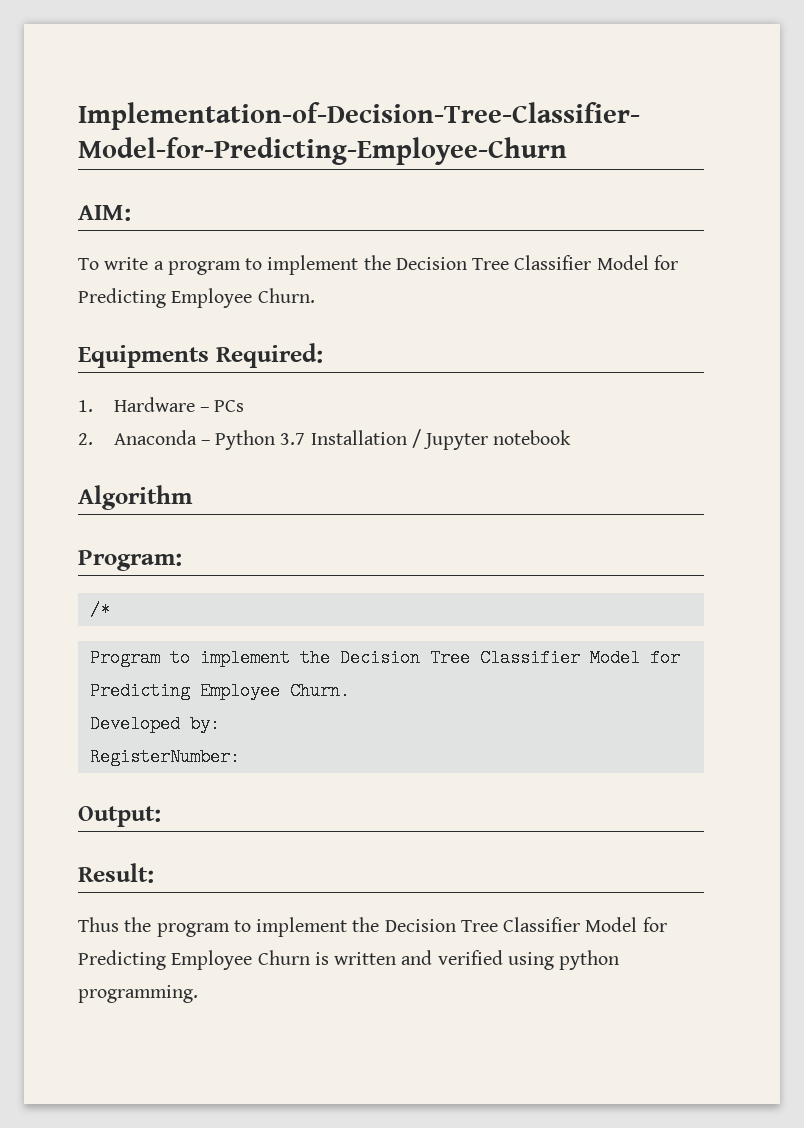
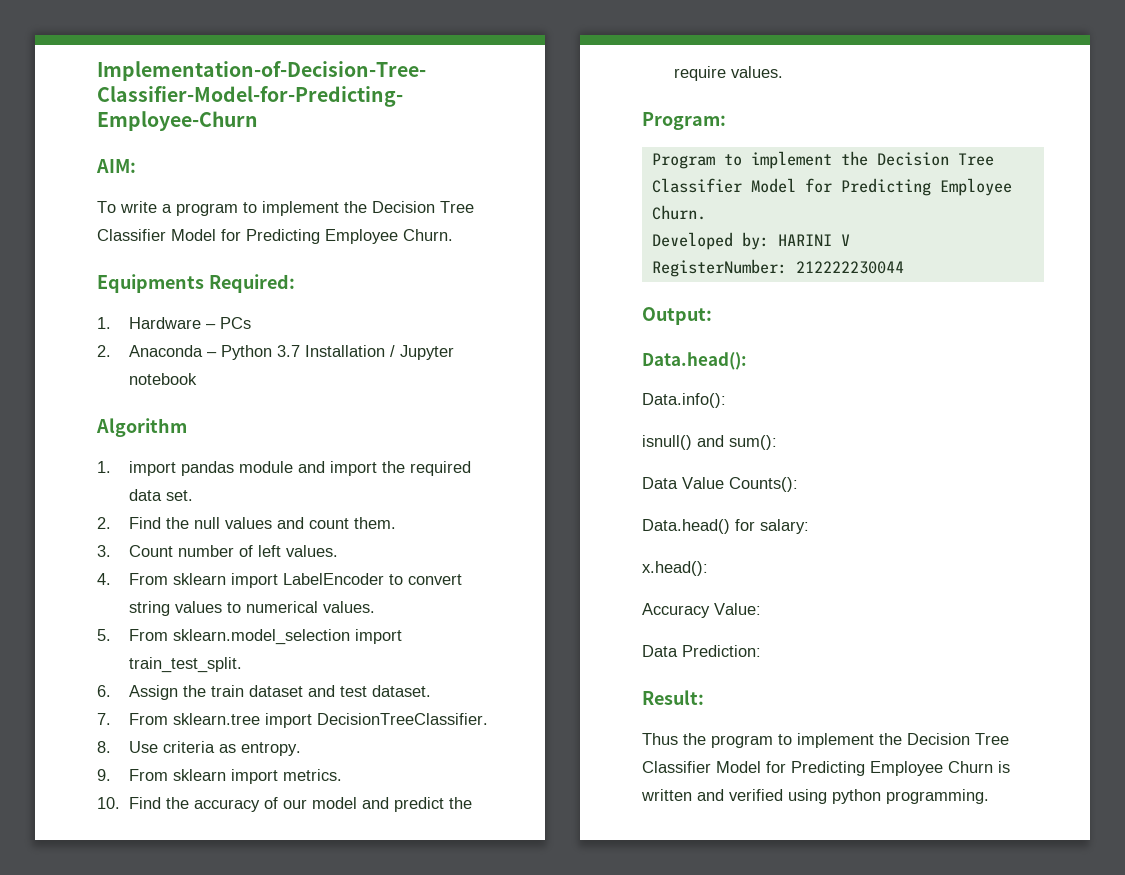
+ 1. import pandas module and import the required data set.
+ 2. Find the null values and count them.
+ 3. Count number of left values.
+ 4. From sklearn import LabelEncoder to convert string values to numerical values.
+ 5. From sklearn.model_selection import train_test_split.
+ 6. Assign the train dataset and test dataset.
+ 7. From sklearn.tree import DecisionTreeClassifier.
+ 8. Use criteria as entropy.
+ 9. From sklearn import metrics.
+ 10. Find the accuracy of our model and predict the require values.
- /*
- Developed by:
+ Developed by: HARINI V
- RegisterNumber:
+ RegisterNumber: 212222230044
+ Data.head():
+ Data.info():
+ isnull() and sum():
+ Data Value Counts():
+ Data.head() for salary:
+ x.head():
+ Accuracy Value:
+ Data Prediction:

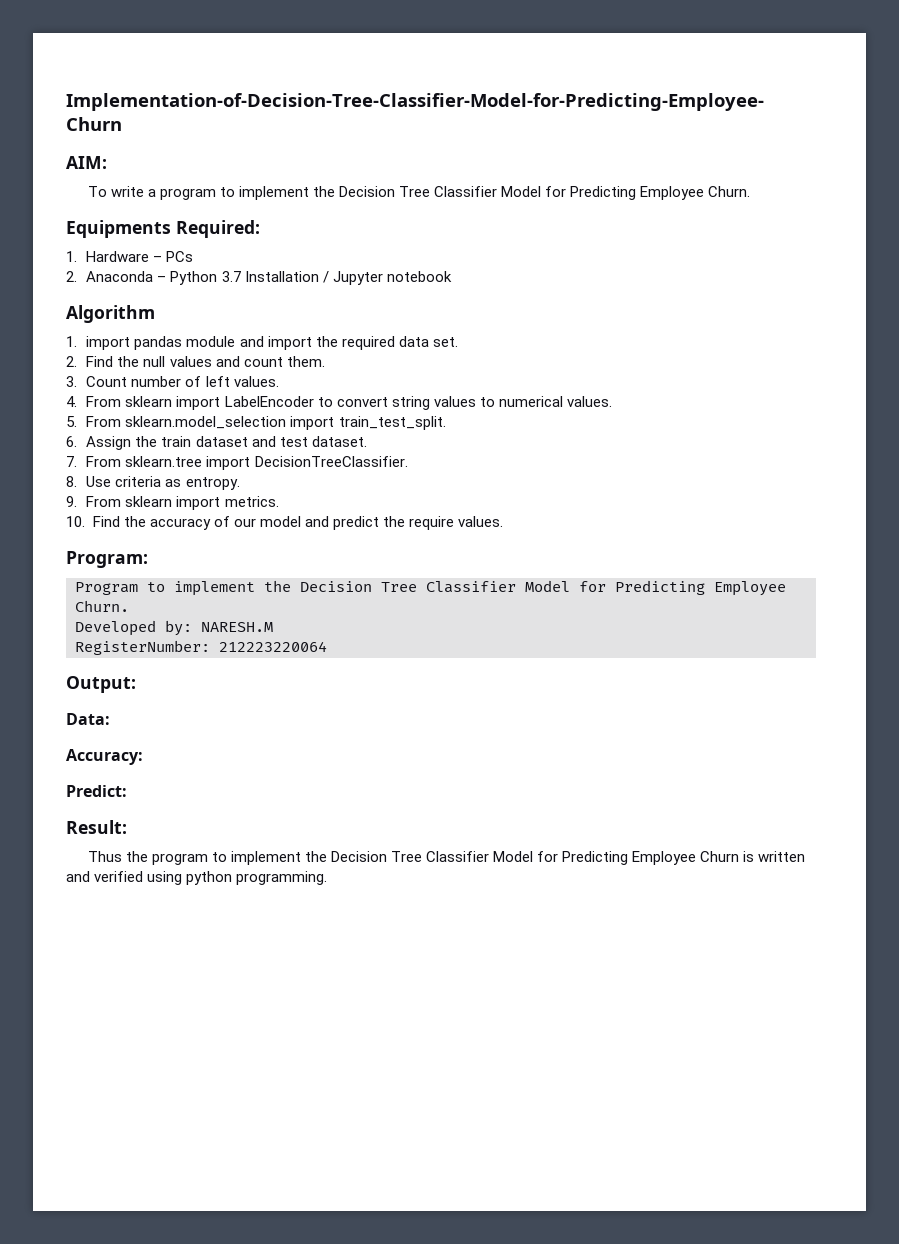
- Developed by: HARINI V
+ Developed by: NARESH.M
- RegisterNumber: 212222230044
+ RegisterNumber: 212223220064
- Data.head():
- Data.info():
- isnull() and sum():
- Data Value Counts():
- Data.head() for salary:
- x.head():
- Accuracy Value:
- Data Prediction:
+ Data:
+ Accuracy:
+ Predict:

